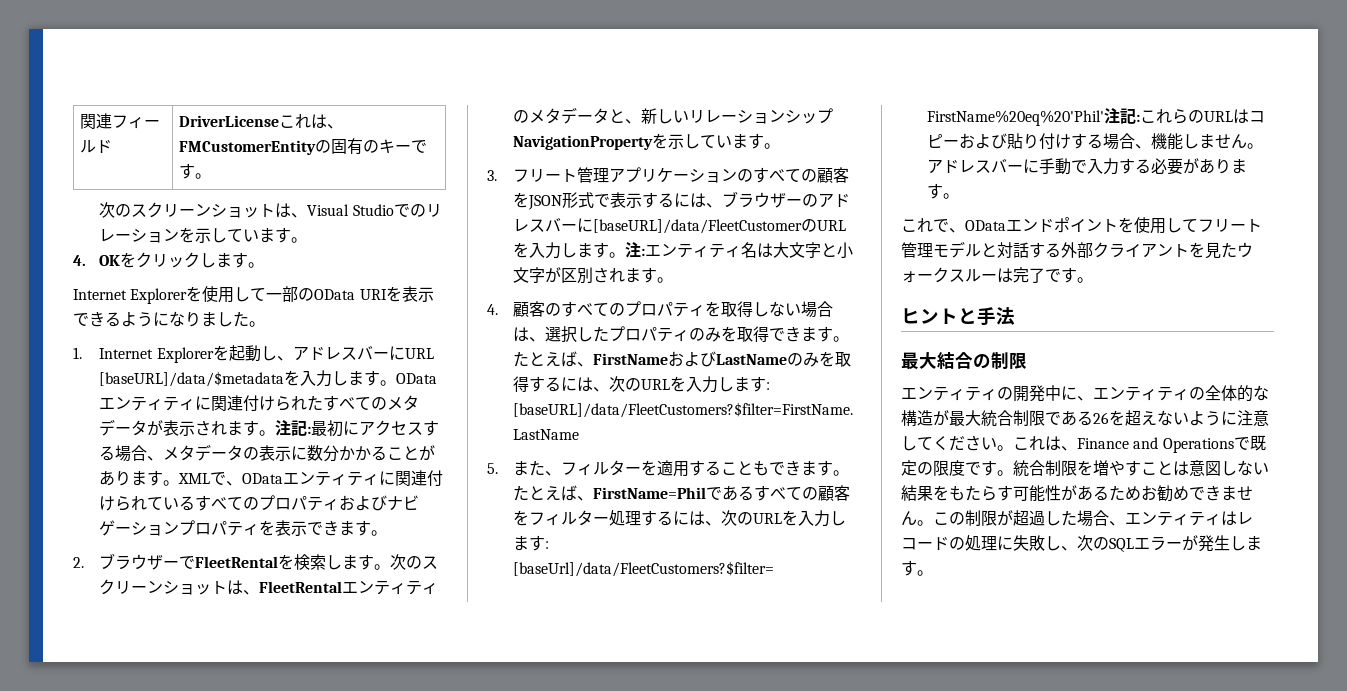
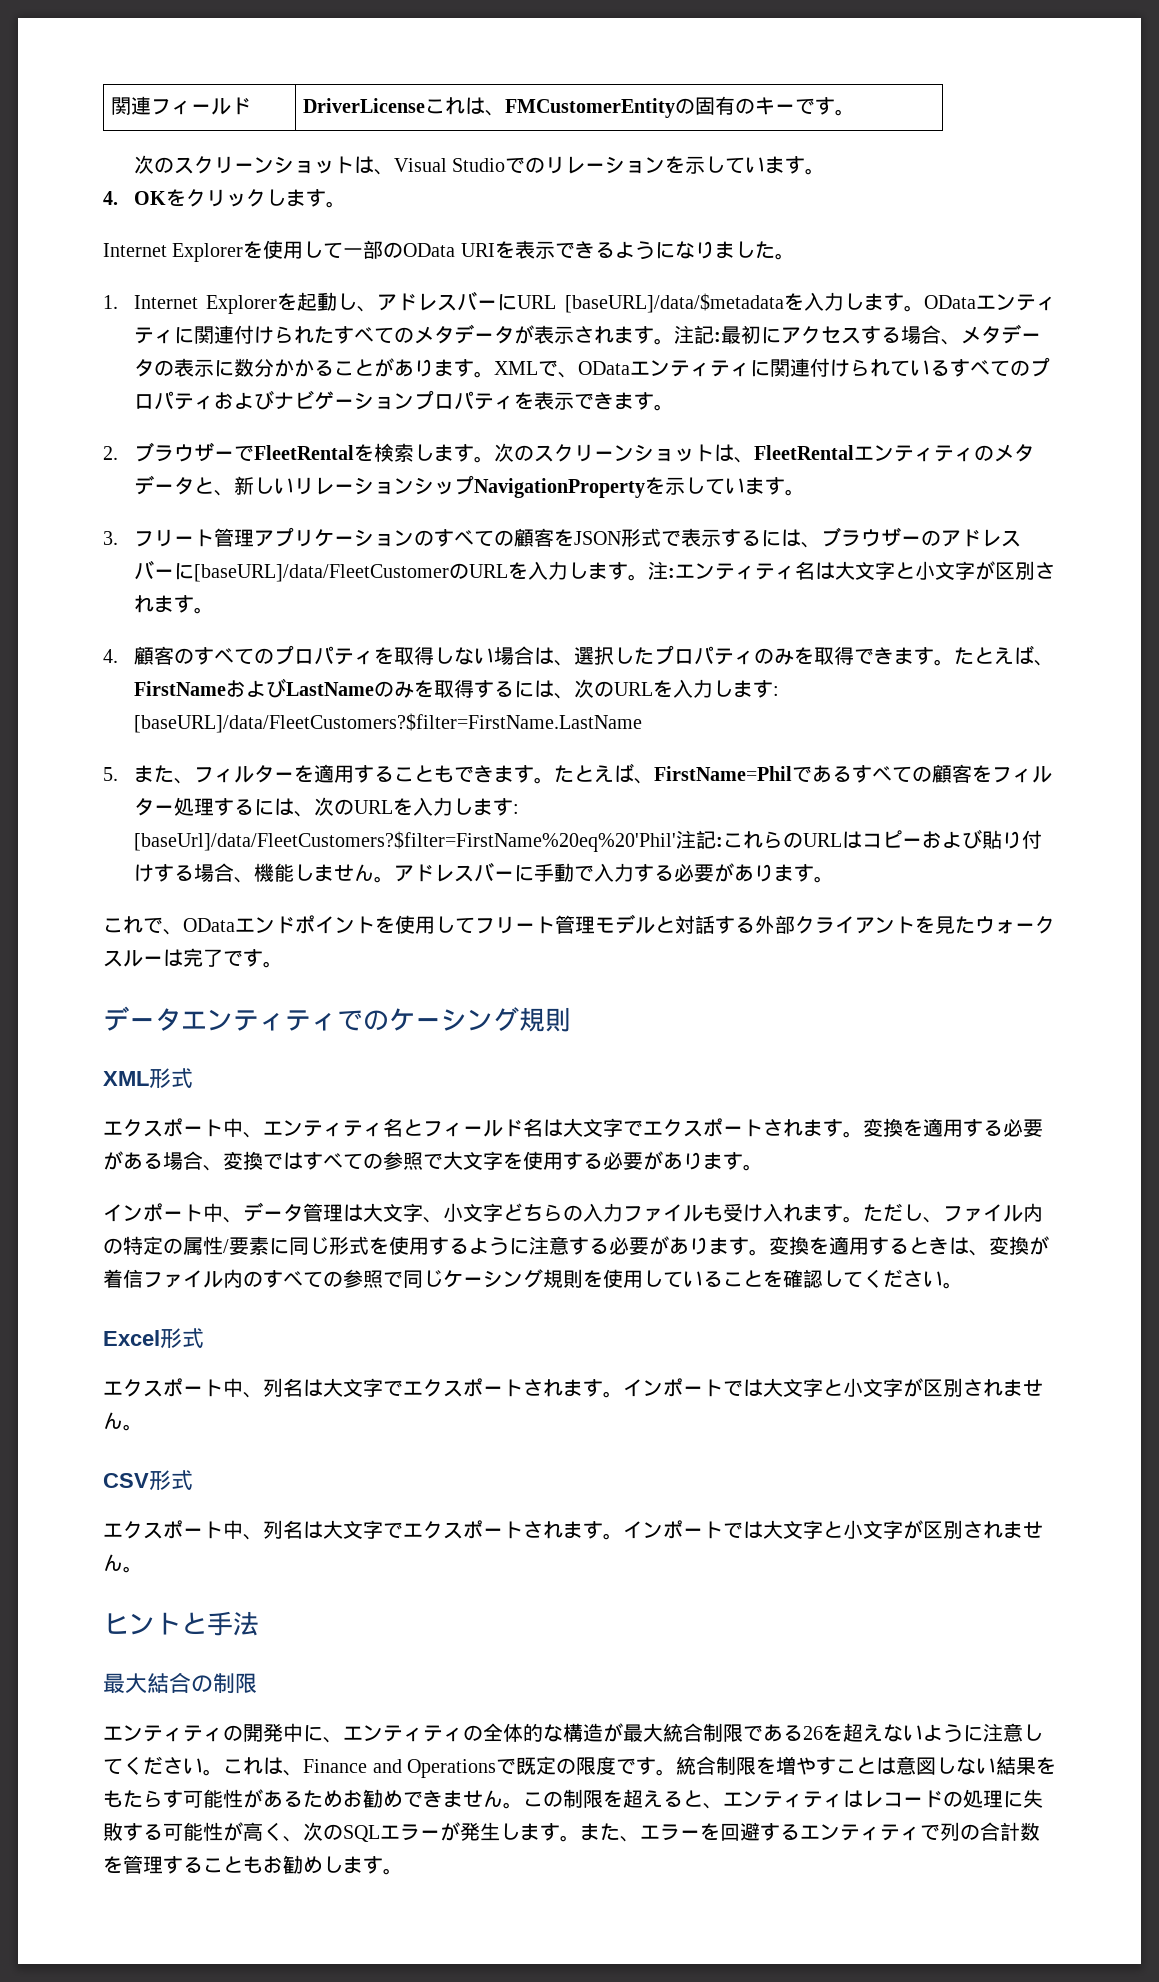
+ データエンティティでのケーシング規則
+ XML形式
+ エクスポート中、エンティティ名とフィールド名は大文字でエクスポートされます。変換を適用する必要がある場合、変換ではすべての参照で大文字を使用する必要があります。
+ インポート中、データ管理は大文字、小文字どちらの入力ファイルも受け入れます。ただし、ファイル内の特定の属性/要素に同じ形式を使用するように注意する必要があります。変換を適用するときは、変換が着信ファイル内のすべての参照で同じケーシング規則を使用していることを確認してください。
+ Excel形式
+ エクスポート中、列名は大文字でエクスポートされます。インポートでは大文字と小文字が区別されません。
+ CSV形式
+ エクスポート中、列名は大文字でエクスポートされます。インポートでは大文字と小文字が区別されません。
- この制限が超過した場合、エンティティはレコードの処理に失敗し、次のSQLエラーが発生します。
+ この制限を超えると、エンティティはレコードの処理に失敗する可能性が高く、次のSQLエラーが発生します。
+ また、エラーを回避するエンティティで列の合計数を管理することもお勧めします。

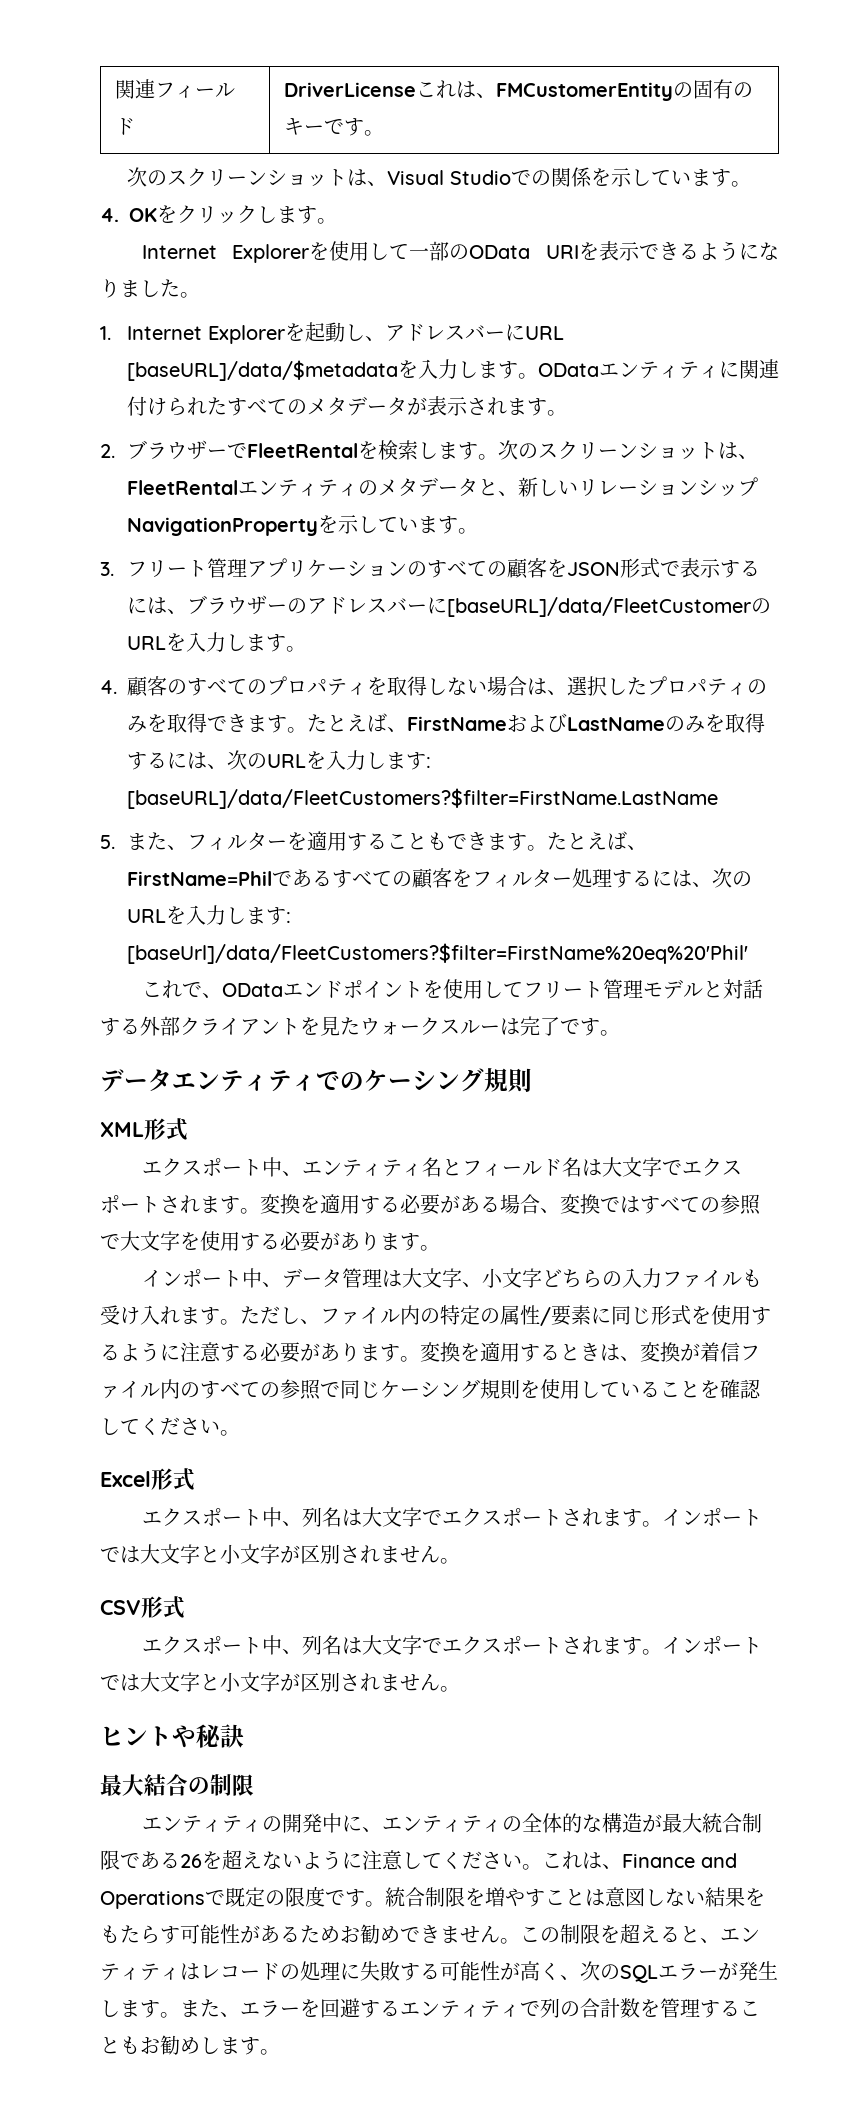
- 次のスクリーンショットは、Visual Studioでのリレーションを示しています。
+ 次のスクリーンショットは、Visual Studioでの関係を示しています。
- 注記:最初にアクセスする場合、メタデータの表示に数分かかることがあります。XMLで、ODataエンティティに関連付けられているすべてのプロパティおよびナビゲーションプロパティを表示できます。
- 注:エンティティ名は大文字と小文字が区別されます。
- たとえば、FirstName=Philであるすべての顧客をフィルター処理するには、次のURLを入力します: [baseUrl]/data/FleetCustomers?$filter=FirstName%20eq%20'Phil'注記:これらのURLはコピーおよび貼り付けする場合、機能しません。アドレスバーに手動で入力する必要があります。
+ たとえば、FirstName=Philであるすべての顧客をフィルター処理するには、次のURLを入力します: [baseUrl]/data/FleetCustomers?$filter=FirstName%20eq%20'Phil'
- ヒントと手法
+ ヒントや秘訣

